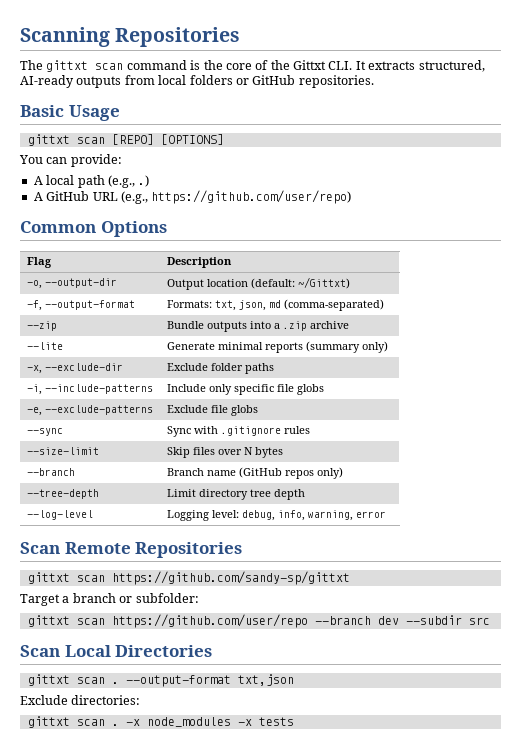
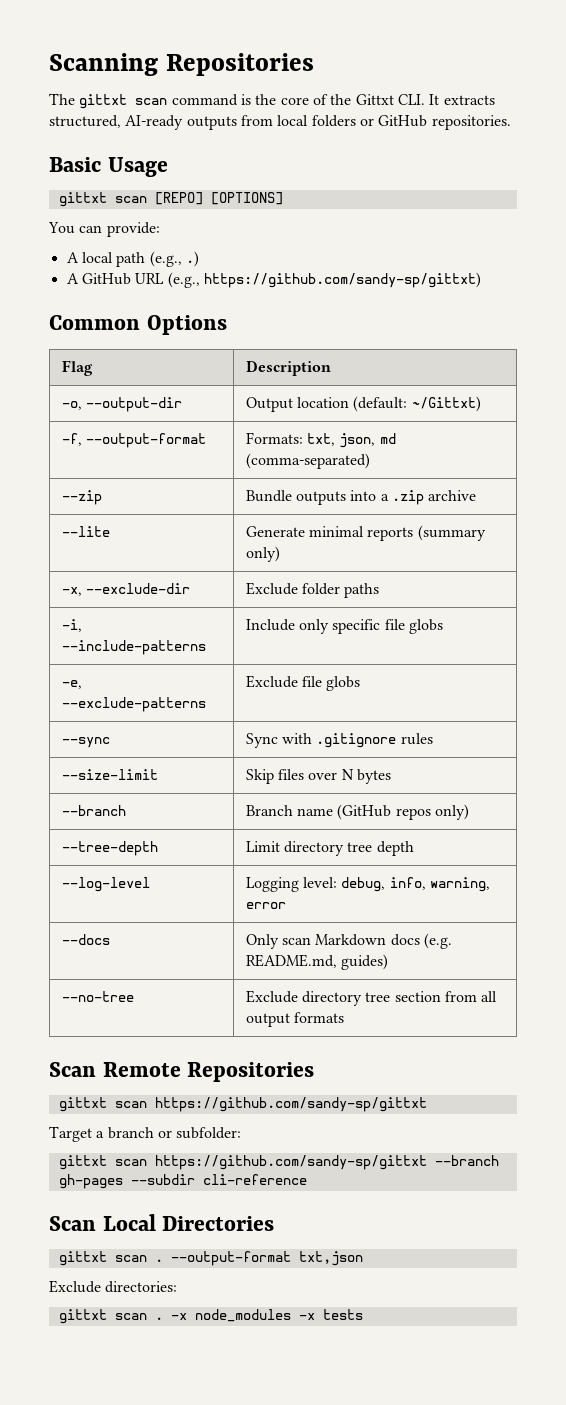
- A GitHub URL (e.g., https://github.com/user/repo)
+ A GitHub URL (e.g., https://github.com/sandy-sp/gittxt)
+ --docs | Only scan Markdown docs (e.g. README.md, guides)
+ --no-tree | Exclude directory tree section from all output formats
- gittxt scan https://github.com/user/repo --branch dev --subdir src
+ gittxt scan https://github.com/sandy-sp/gittxt --branch gh-pages --subdir cli-reference

